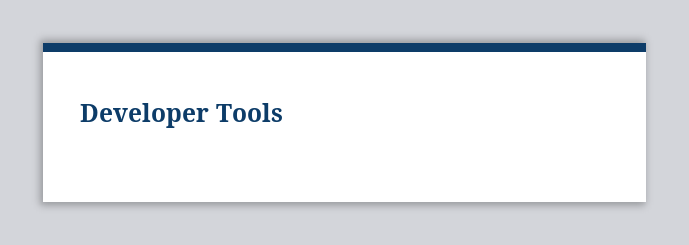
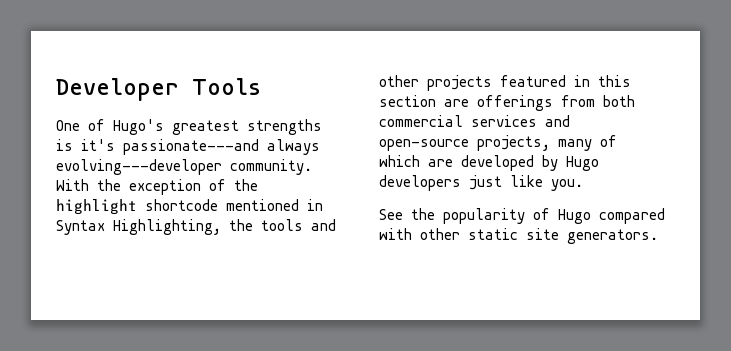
+ One of Hugo's greatest strengths is it's passionate---and always evolving---developer community. With the exception of the highlight shortcode mentioned in Syntax Highlighting, the tools and other projects featured in this section are offerings from both commercial services and open-source projects, many of which are developed by Hugo developers just like you.
+ See the popularity of Hugo compared with other static site generators.

